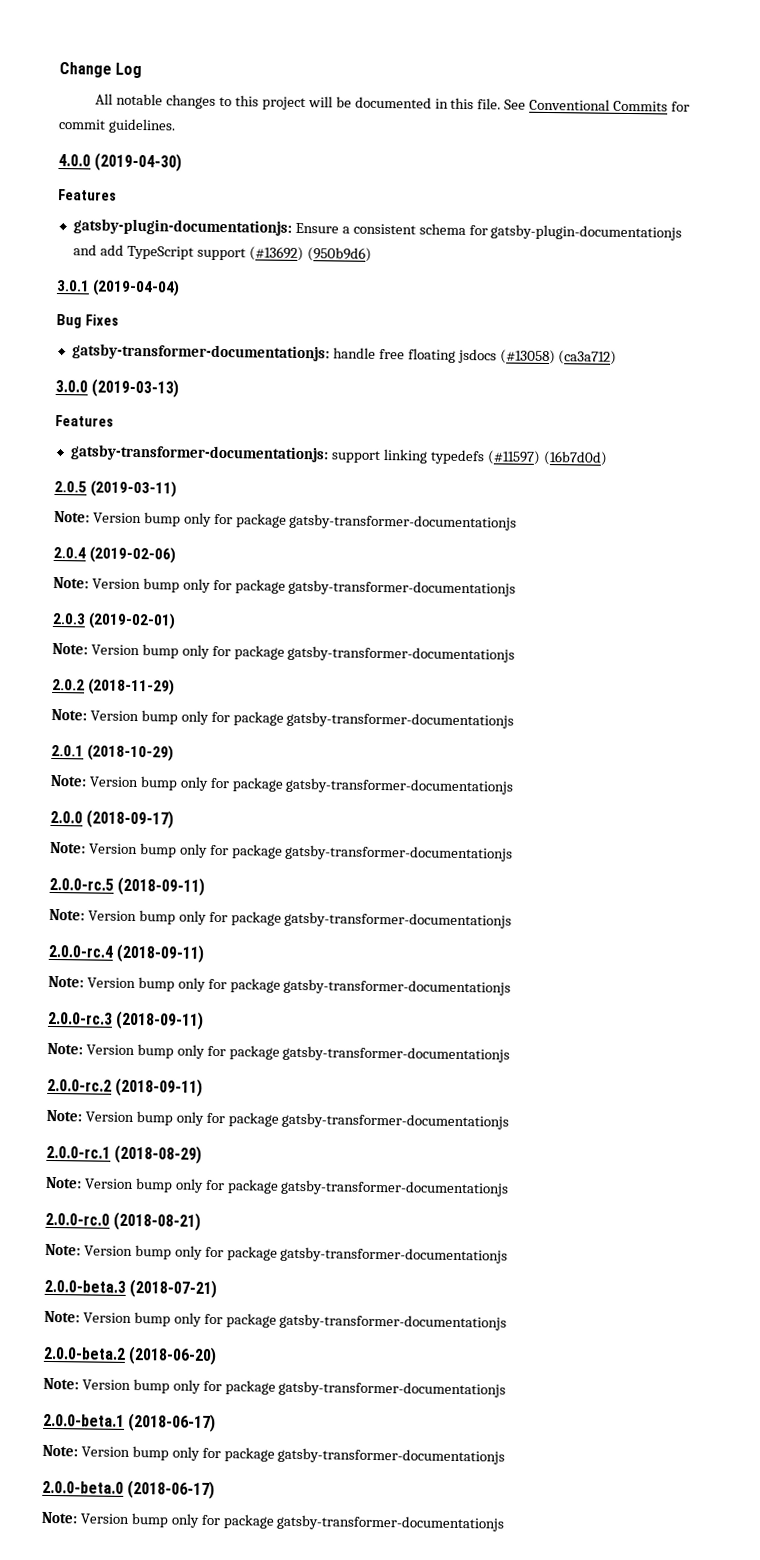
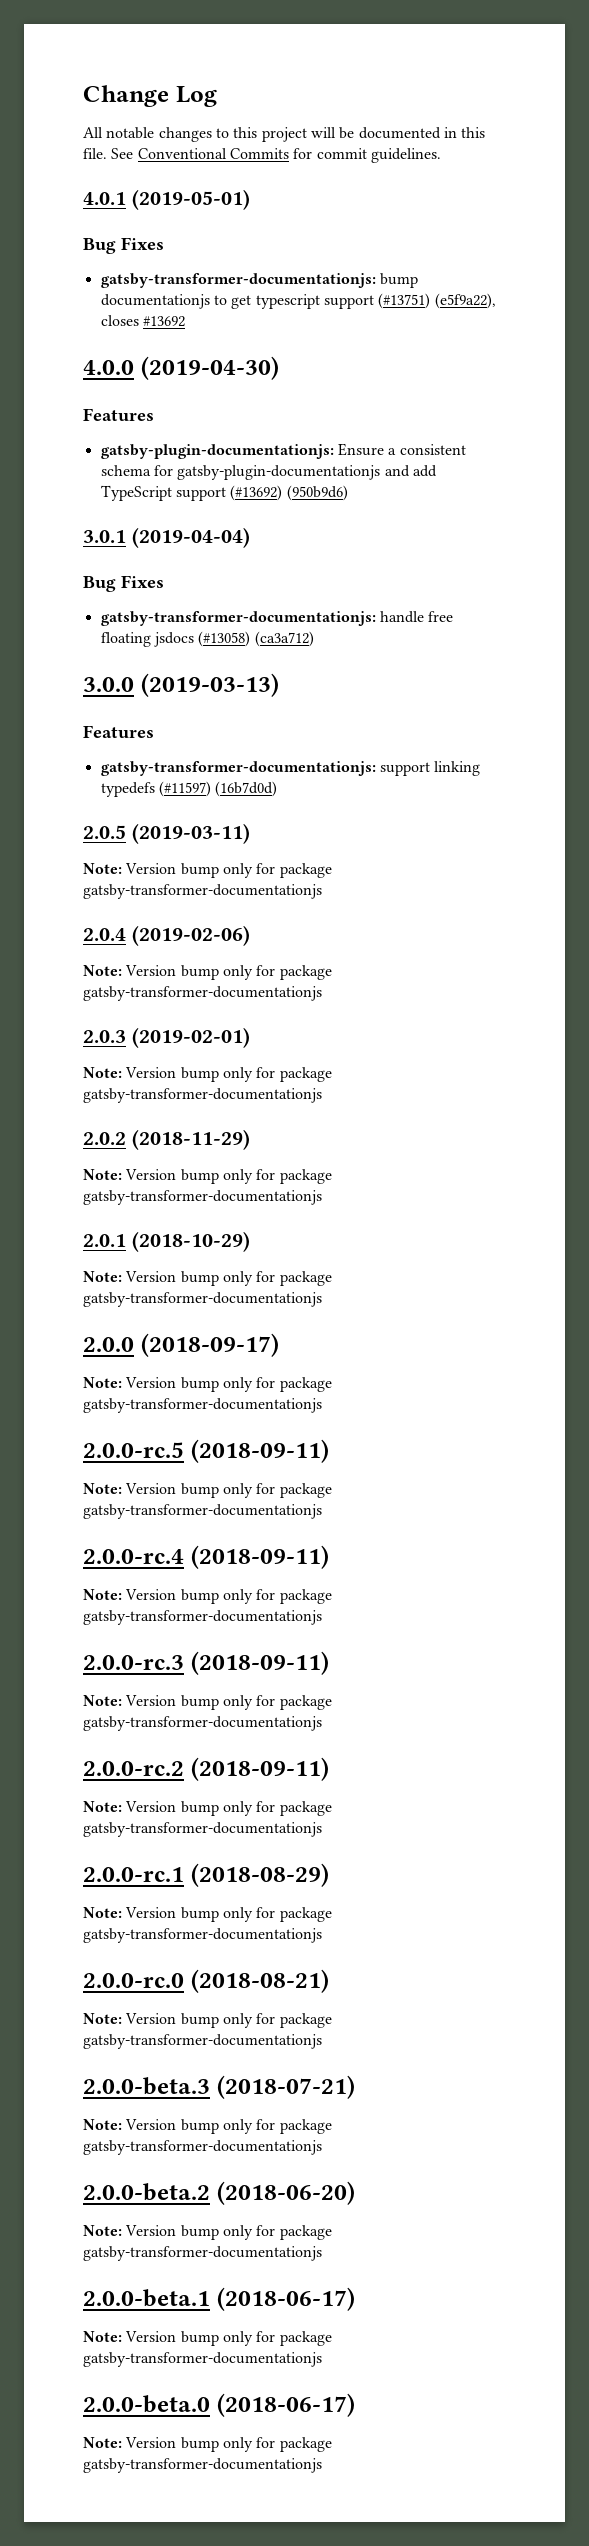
+ 4.0.1 (2019-05-01)
+ Bug Fixes
+ gatsby-transformer-documentationjs: bump documentationjs to get typescript support (#13751) (e5f9a22), closes #13692

